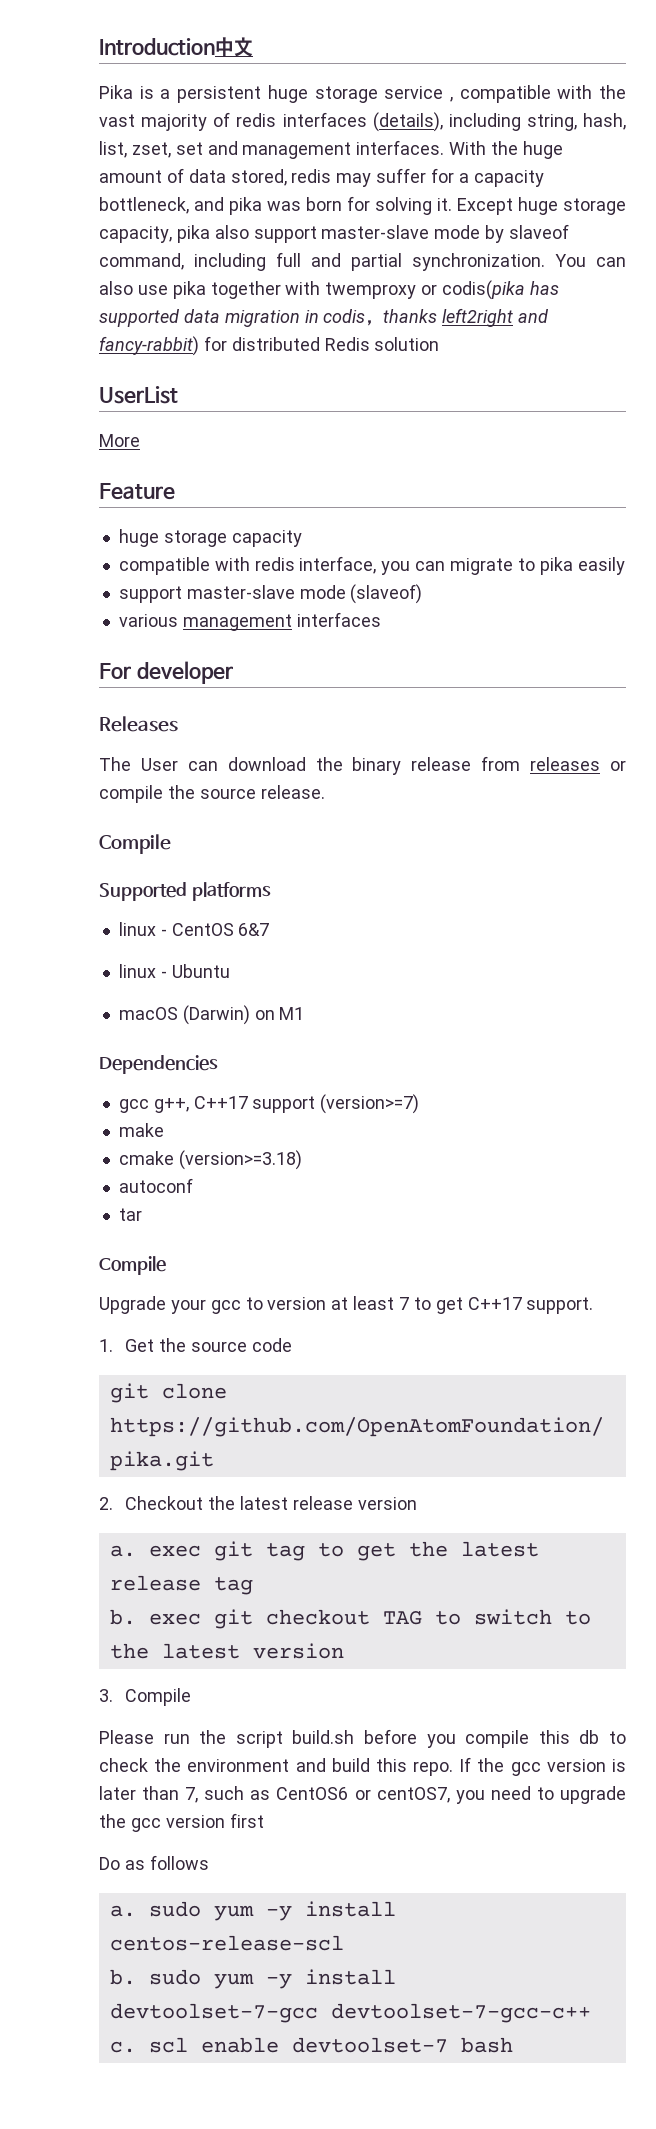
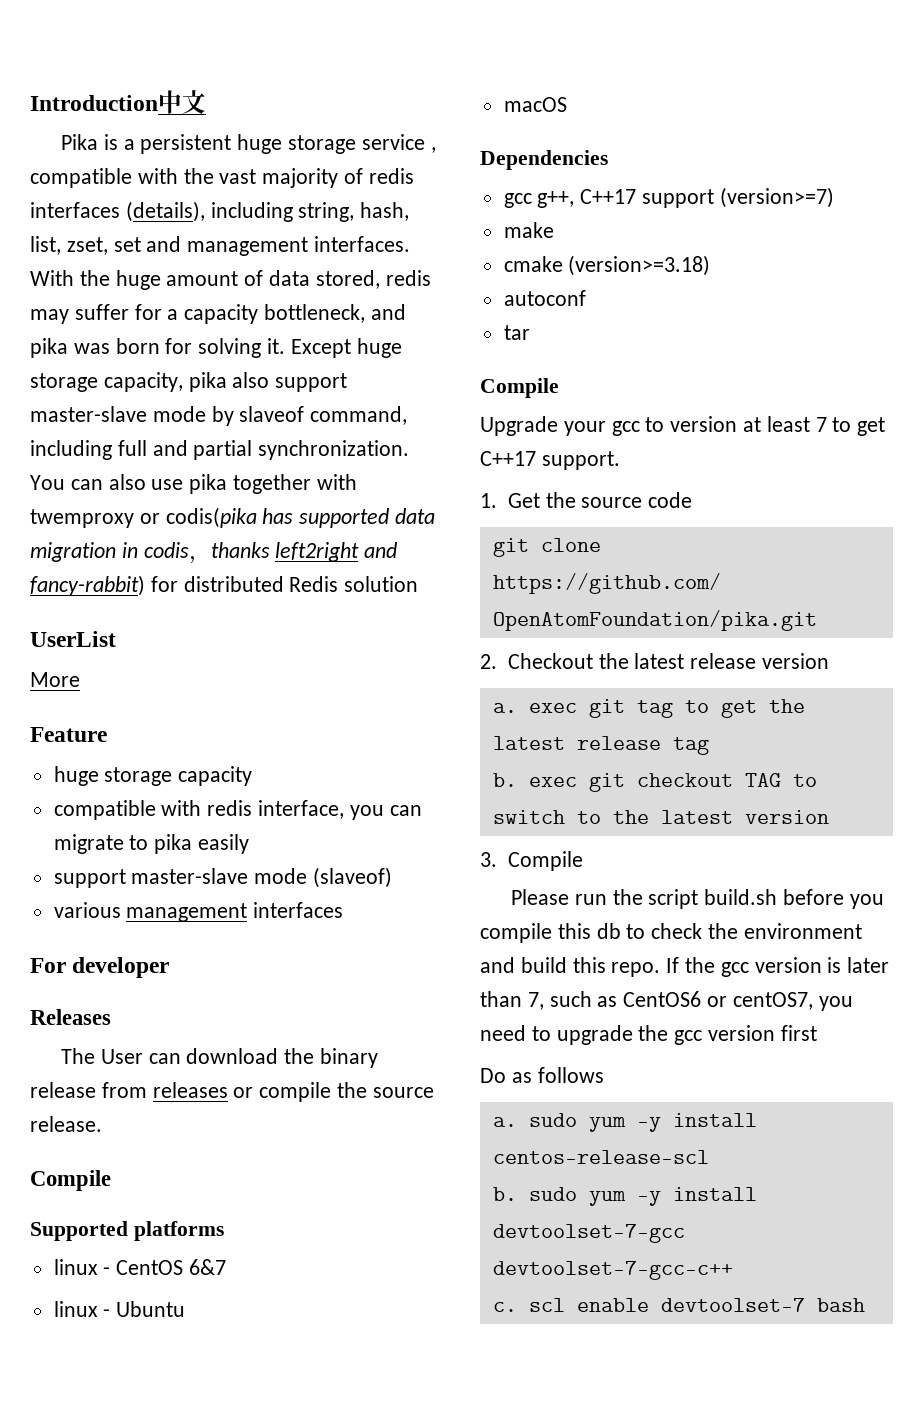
- macOS (Darwin) on M1
+ macOS

